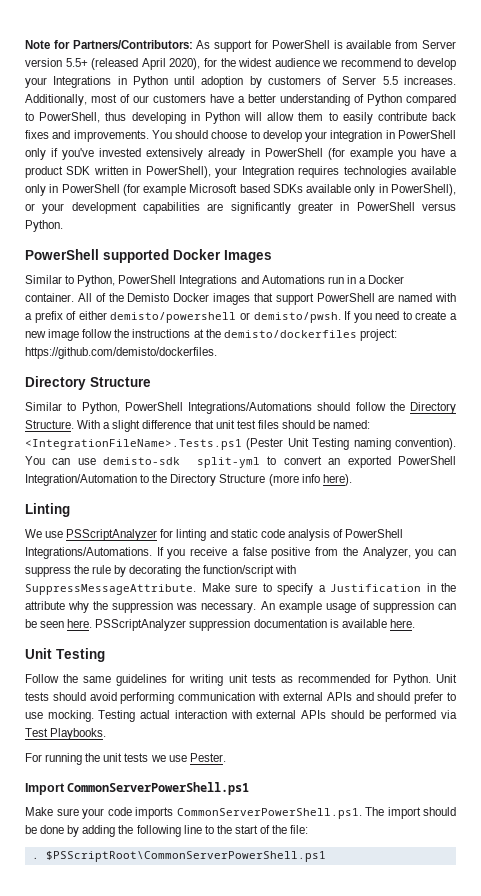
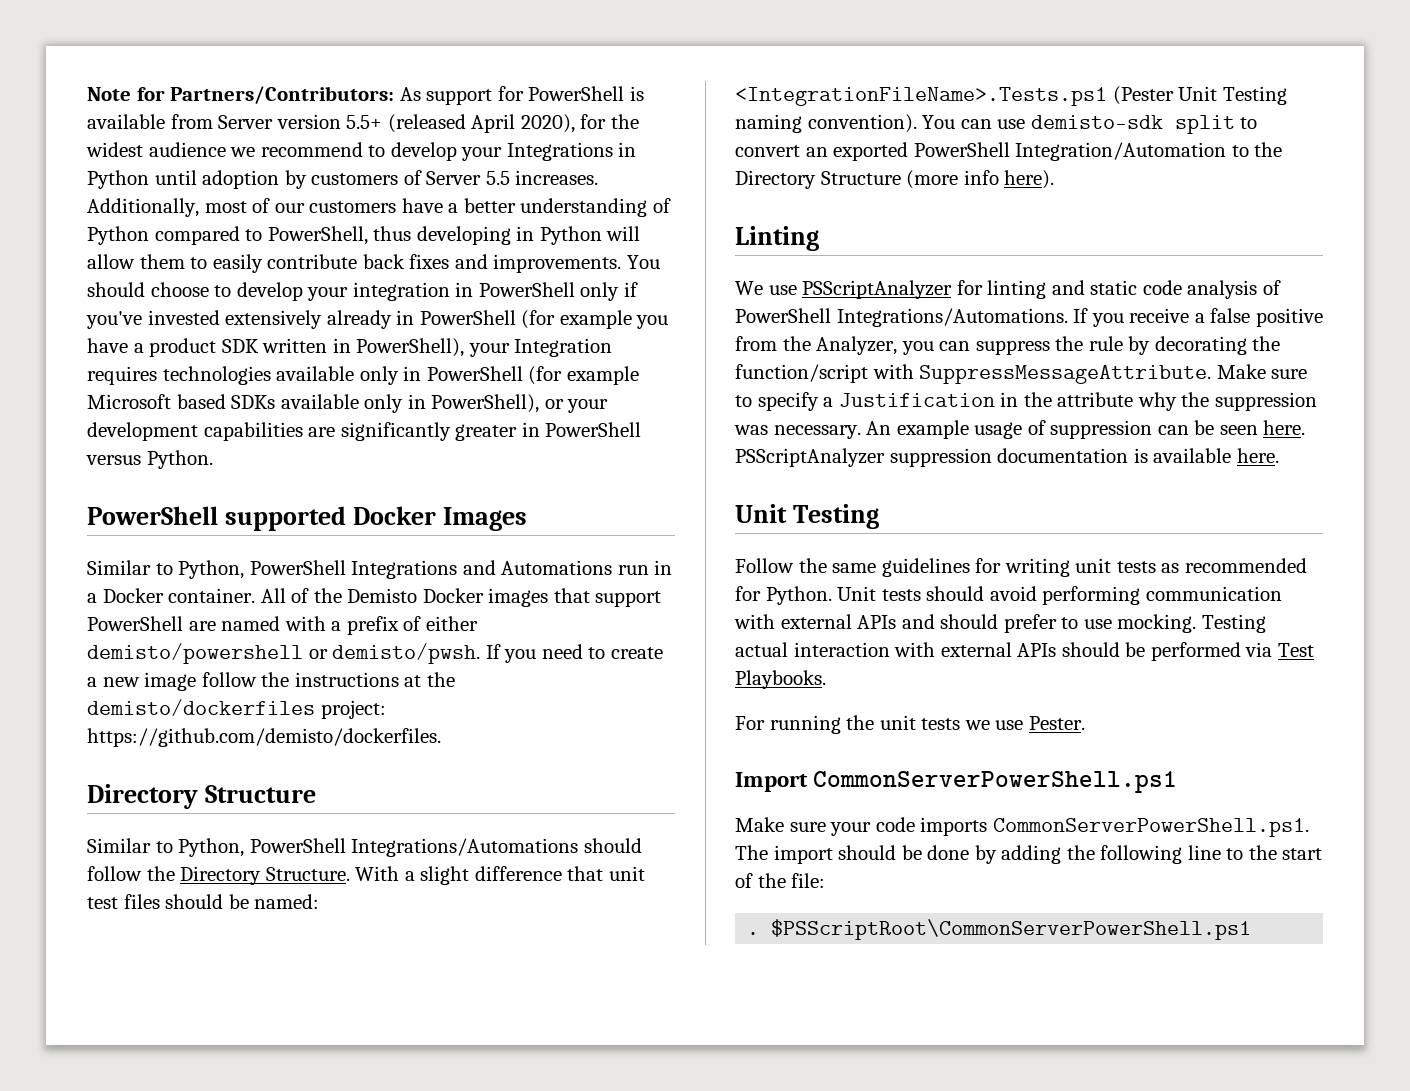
- You can use demisto-sdk split-yml to convert an exported PowerShell Integration/Automation to the Directory Structure (more info here).
+ You can use demisto-sdk split to convert an exported PowerShell Integration/Automation to the Directory Structure (more info here).

